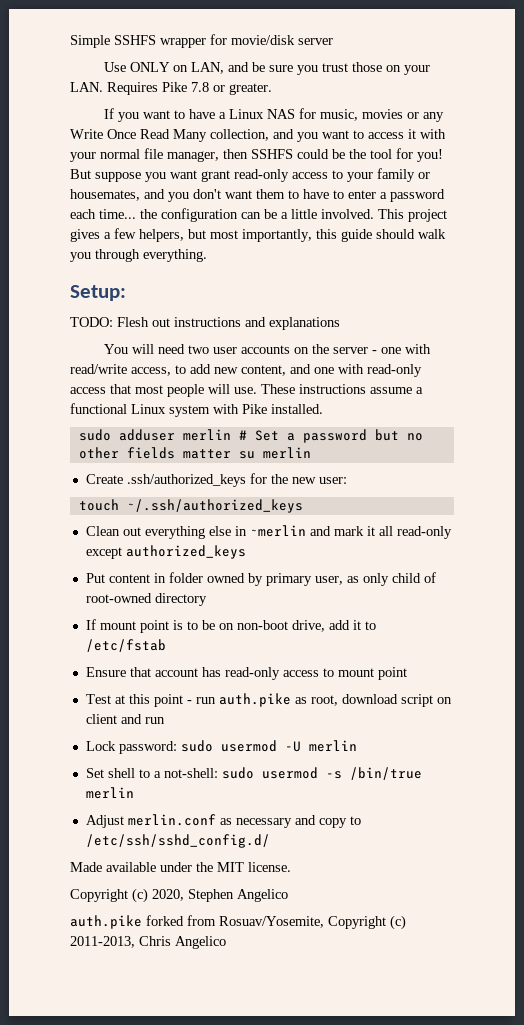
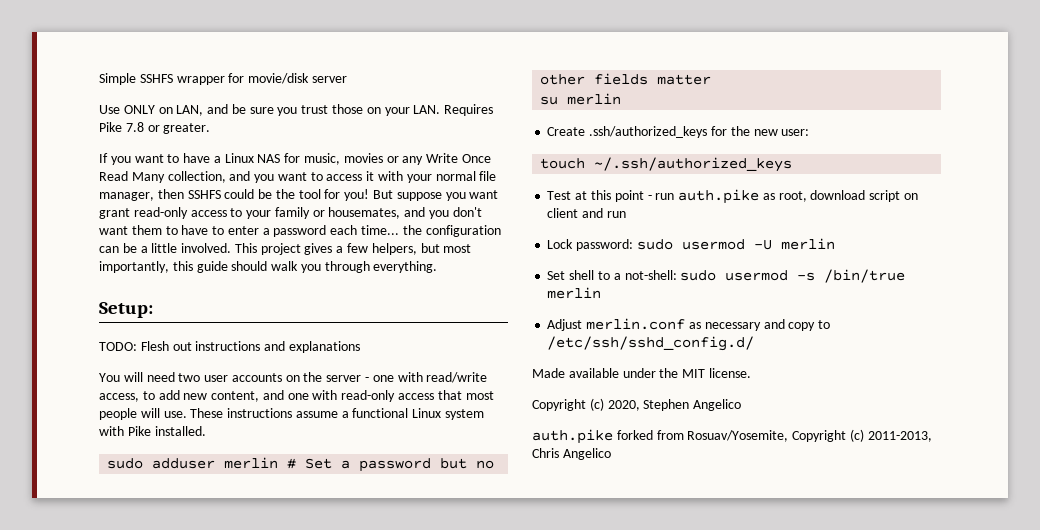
- sudo adduser merlin # Set a password but no other fields matter su merlin
+ sudo adduser merlin # Set a password but no other fields matter
+ su merlin
- Clean out everything else in ~merlin and mark it all read-only except authorized_keys
- Put content in folder owned by primary user, as only child of root-owned directory
- If mount point is to be on non-boot drive, add it to /etc/fstab
- Ensure that account has read-only access to mount point

